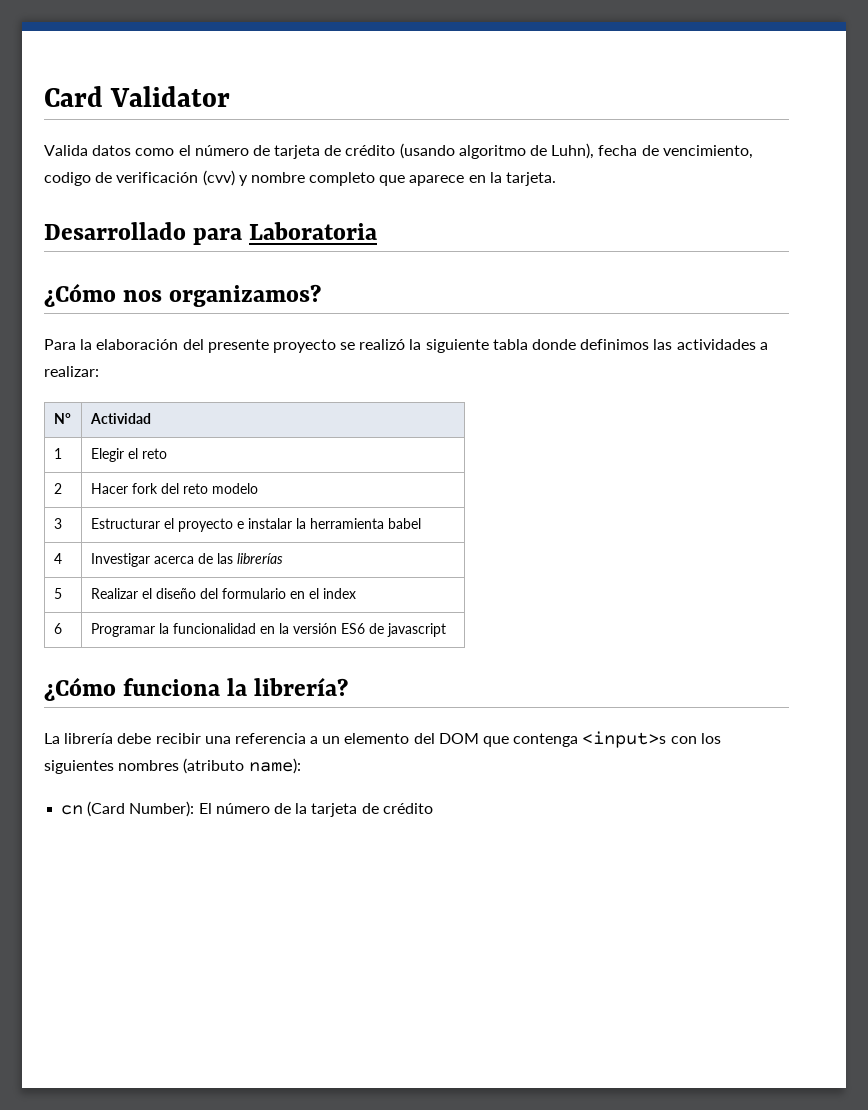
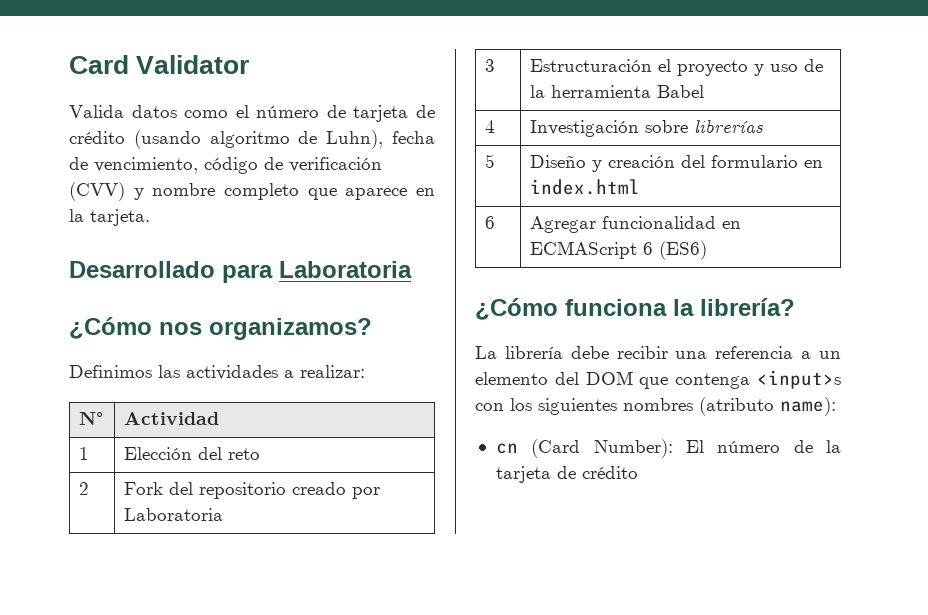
- Valida datos como el número de tarjeta de crédito (usando algoritmo de Luhn), fecha de vencimiento, codigo de verificación (cvv) y nombre completo que aparece en la tarjeta.
+ Valida datos como el número de tarjeta de crédito (usando algoritmo de Luhn), fecha de vencimiento, código de verificación (CVV) y nombre completo que aparece en la tarjeta.
- Para la elaboración del presente proyecto se realizó la siguiente tabla donde definimos las actividades a realizar:
+ Definimos las actividades a realizar:
- 1 | Elegir el reto
+ 1 | Elección del reto
- 2 | Hacer fork del reto modelo
+ 2 | Fork del repositorio creado por Laboratoria
- 3 | Estructurar el proyecto e instalar la herramienta babel
+ 3 | Estructuración el proyecto y uso de la herramienta Babel
- 4 | Investigar acerca de las librerías
+ 4 | Investigación sobre librerías
- 5 | Realizar el diseño del formulario en el index
+ 5 | Diseño y creación del formulario en index.html
- 6 | Programar la funcionalidad en la versión ES6 de javascript
+ 6 | Agregar funcionalidad en ECMAScript 6 (ES6)

